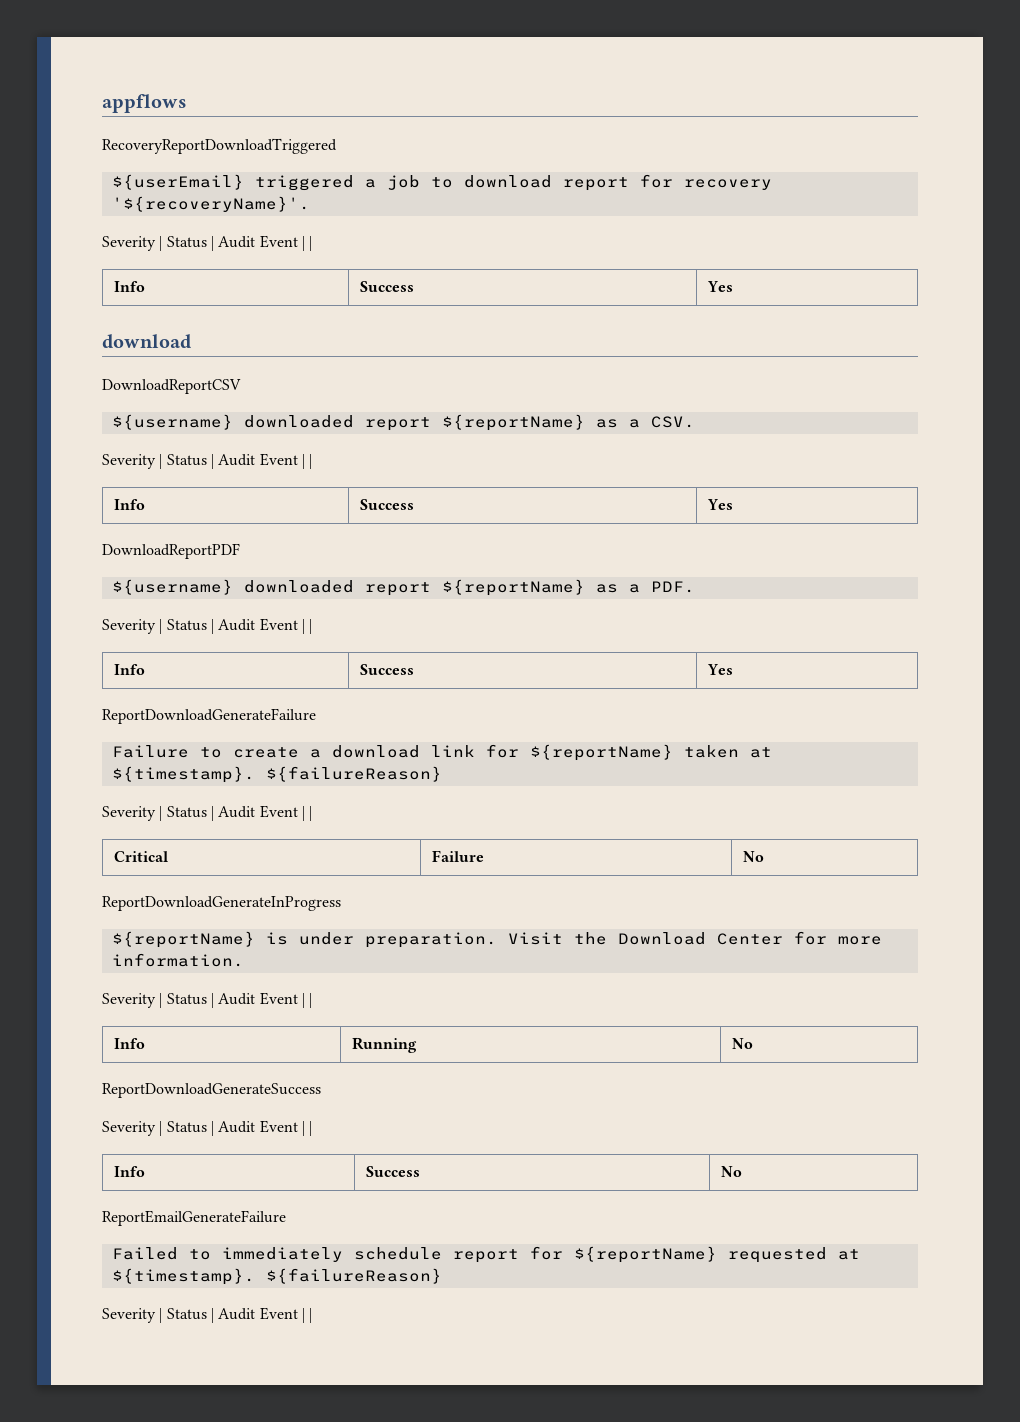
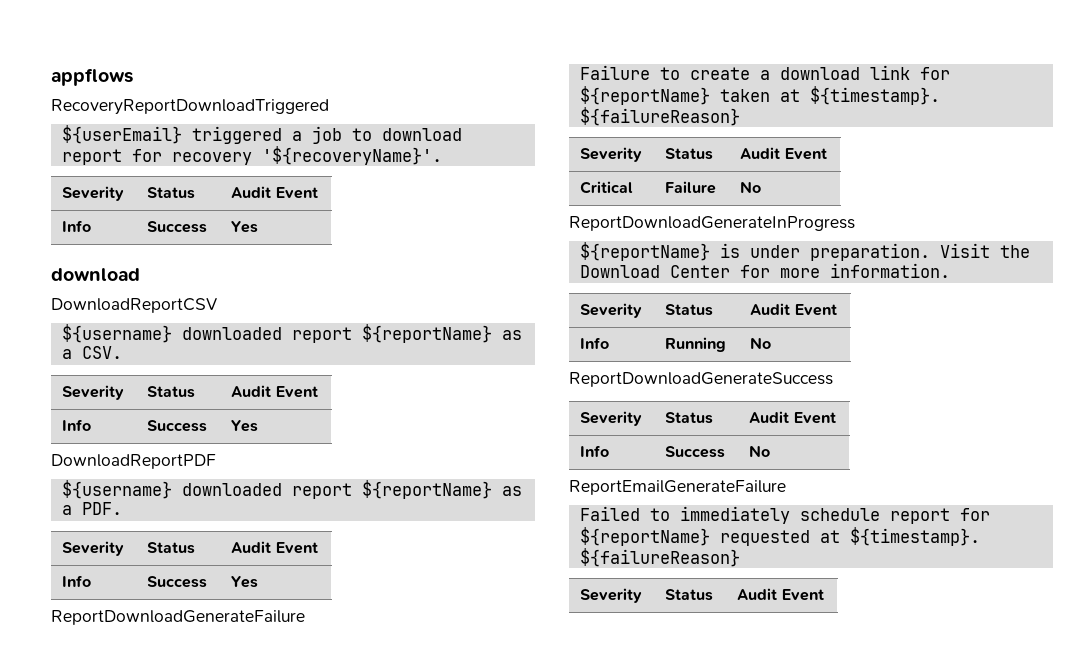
  ${userEmail} triggered a job to download report for recovery '${recoveryName}'.
- Severity | Status | Audit Event | |
+ Severity | Status | Audit Event
  ${username} downloaded report ${reportName} as a CSV.
- Severity | Status | Audit Event | |
+ Severity | Status | Audit Event
  ${username} downloaded report ${reportName} as a PDF.
- Severity | Status | Audit Event | |
+ Severity | Status | Audit Event
  Failure to create a download link for ${reportName} taken at ${timestamp}. ${failureReason}
- Severity | Status | Audit Event | |
+ Severity | Status | Audit Event
  Visit the Download Center for more information.
- Severity | Status | Audit Event | |
+ Severity | Status | Audit Event
  ReportDownloadGenerateSuccess
- Severity | Status | Audit Event | |
+ Severity | Status | Audit Event
  Failed to immediately schedule report for ${reportName} requested at ${timestamp}. ${failureReason}
- Severity | Status | Audit Event | |
+ Severity | Status | Audit Event

